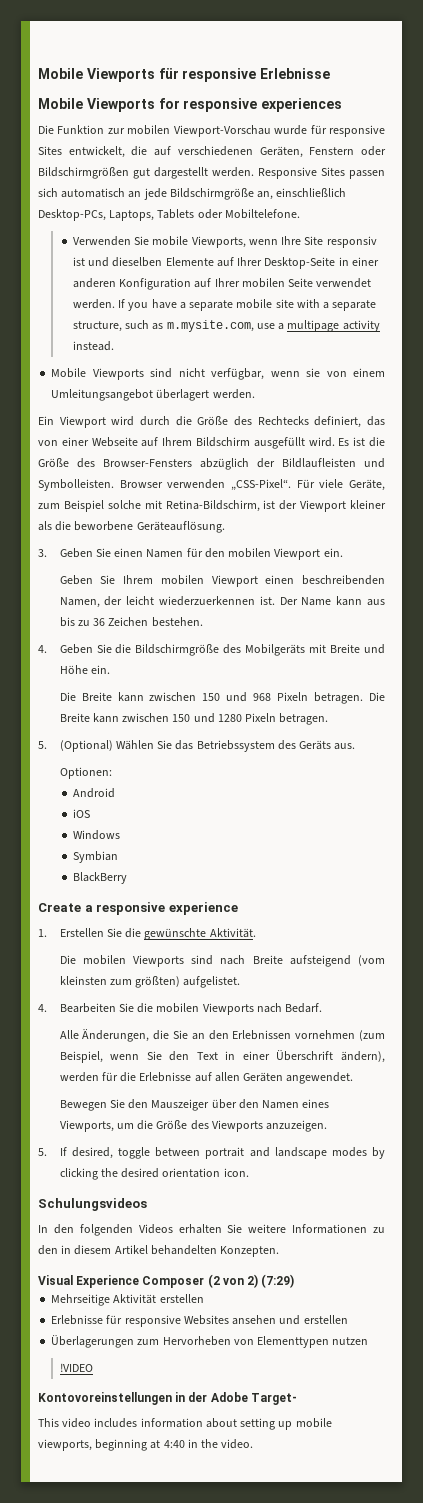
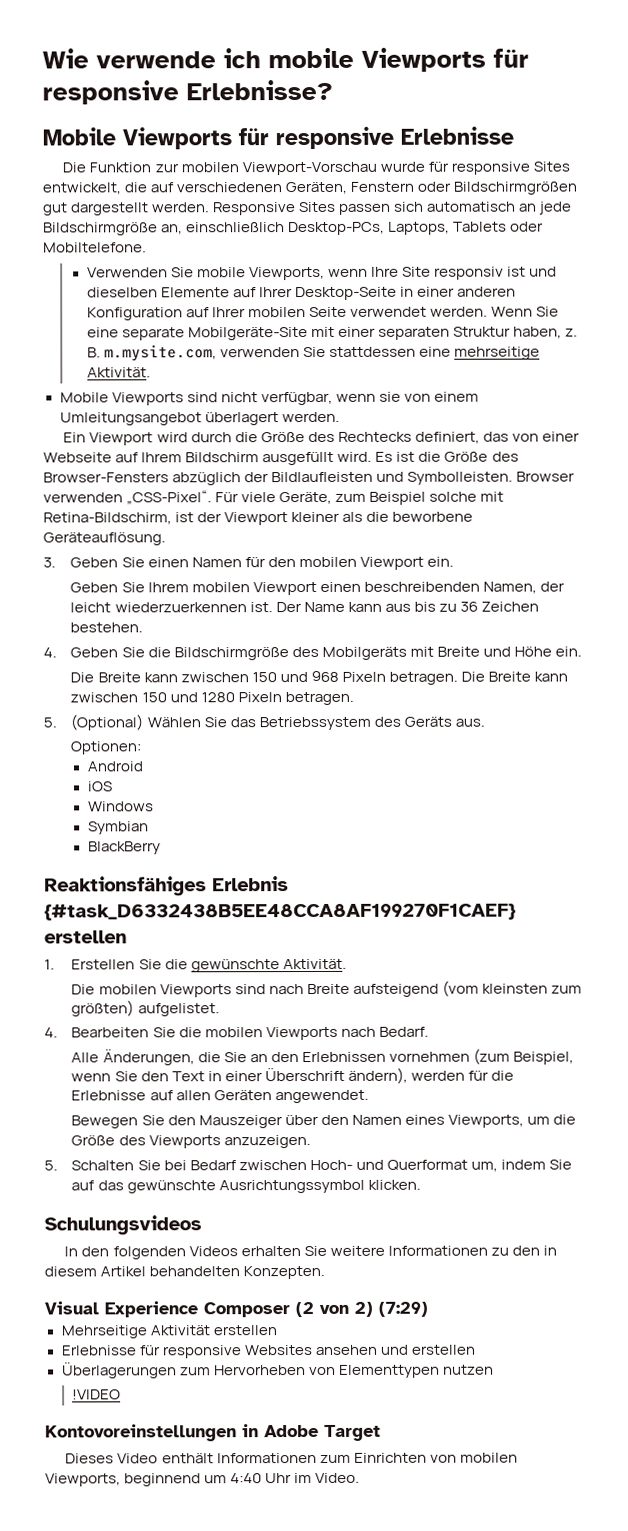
+ Wie verwende ich mobile Viewports für responsive Erlebnisse?
- Mobile Viewports for responsive experiences
- If you have a separate mobile site with a separate structure, such as m.mysite.com, use a multipage activity instead.
+ Wenn Sie eine separate Mobilgeräte-Site mit einer separaten Struktur haben, z. B. m.mysite.com, verwenden Sie stattdessen eine mehrseitige Aktivität.
- Create a responsive experience
+ Reaktionsfähiges Erlebnis {#task_D6332438B5EE48CCA8AF199270F1CAEF} erstellen
- 5. If desired, toggle between portrait and landscape modes by clicking the desired orientation icon.
+ 5. Schalten Sie bei Bedarf zwischen Hoch- und Querformat um, indem Sie auf das gewünschte Ausrichtungssymbol klicken.
- Kontovoreinstellungen in der Adobe Target-
- This video includes information about setting up mobile viewports, beginning at 4:40 in the video.
+ Kontovoreinstellungen in Adobe Target
+ Dieses Video enthält Informationen zum Einrichten von mobilen Viewports, beginnend um 4:40 Uhr im Video.

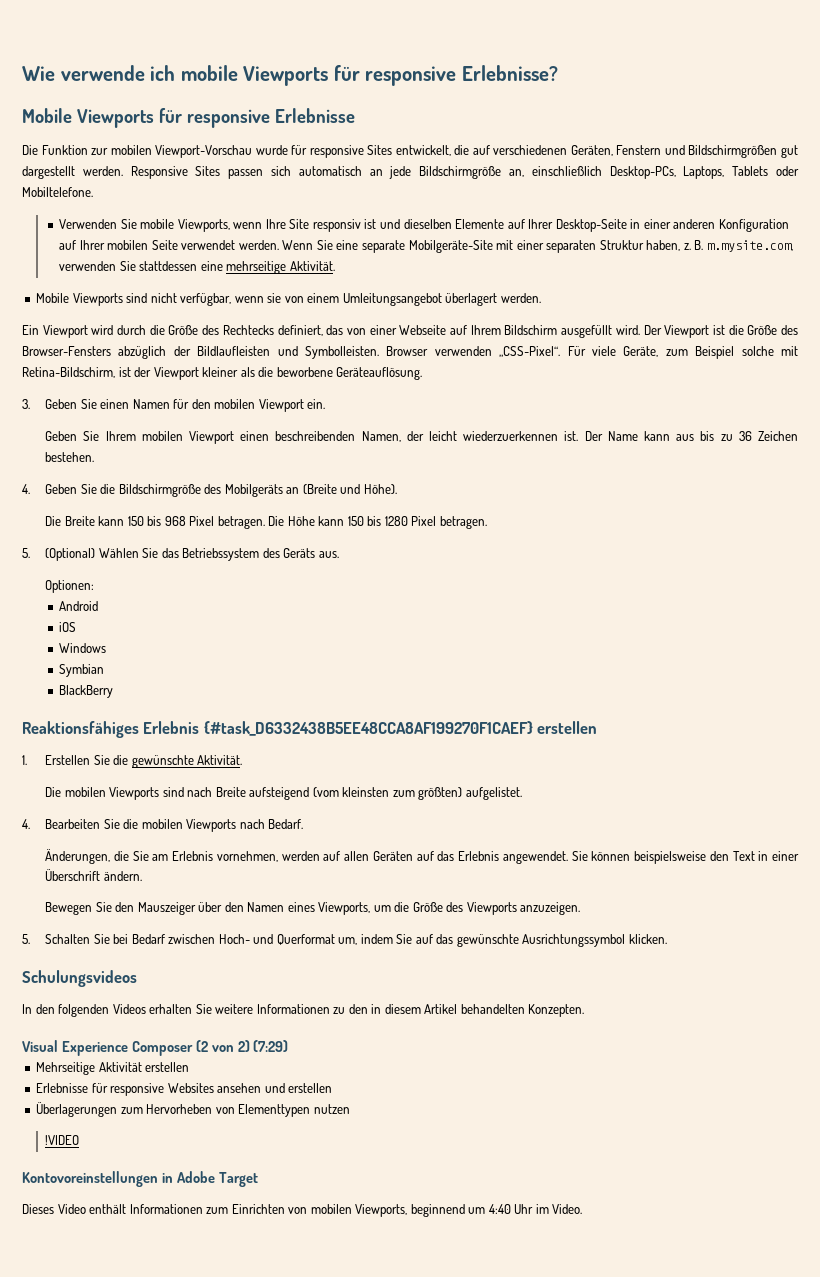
- Die Funktion zur mobilen Viewport-Vorschau wurde für responsive Sites entwickelt, die auf verschiedenen Geräten, Fenstern oder Bildschirmgrößen gut dargestellt werden.
+ Die Funktion zur mobilen Viewport-Vorschau wurde für responsive Sites entwickelt, die auf verschiedenen Geräten, Fenstern und Bildschirmgrößen gut dargestellt werden.
- Es ist die Größe des Browser-Fensters abzüglich der Bildlaufleisten und Symbolleisten.
+ Der Viewport ist die Größe des Browser-Fensters abzüglich der Bildlaufleisten und Symbolleisten.
- 4. Geben Sie die Bildschirmgröße des Mobilgeräts mit Breite und Höhe ein.
- Die Breite kann zwischen 150 und 968 Pixeln betragen. Die Breite kann zwischen 150 und 1280 Pixeln betragen.
+ 4. Geben Sie die Bildschirmgröße des Mobilgeräts an (Breite und Höhe).
+ Die Breite kann 150 bis 968 Pixel betragen. Die Höhe kann 150 bis 1280 Pixel betragen.
- Alle Änderungen, die Sie an den Erlebnissen vornehmen (zum Beispiel, wenn Sie den Text in einer Überschrift ändern), werden für die Erlebnisse auf allen Geräten angewendet.
+ Änderungen, die Sie am Erlebnis vornehmen, werden auf allen Geräten auf das Erlebnis angewendet. Sie können beispielsweise den Text in einer Überschrift ändern.

